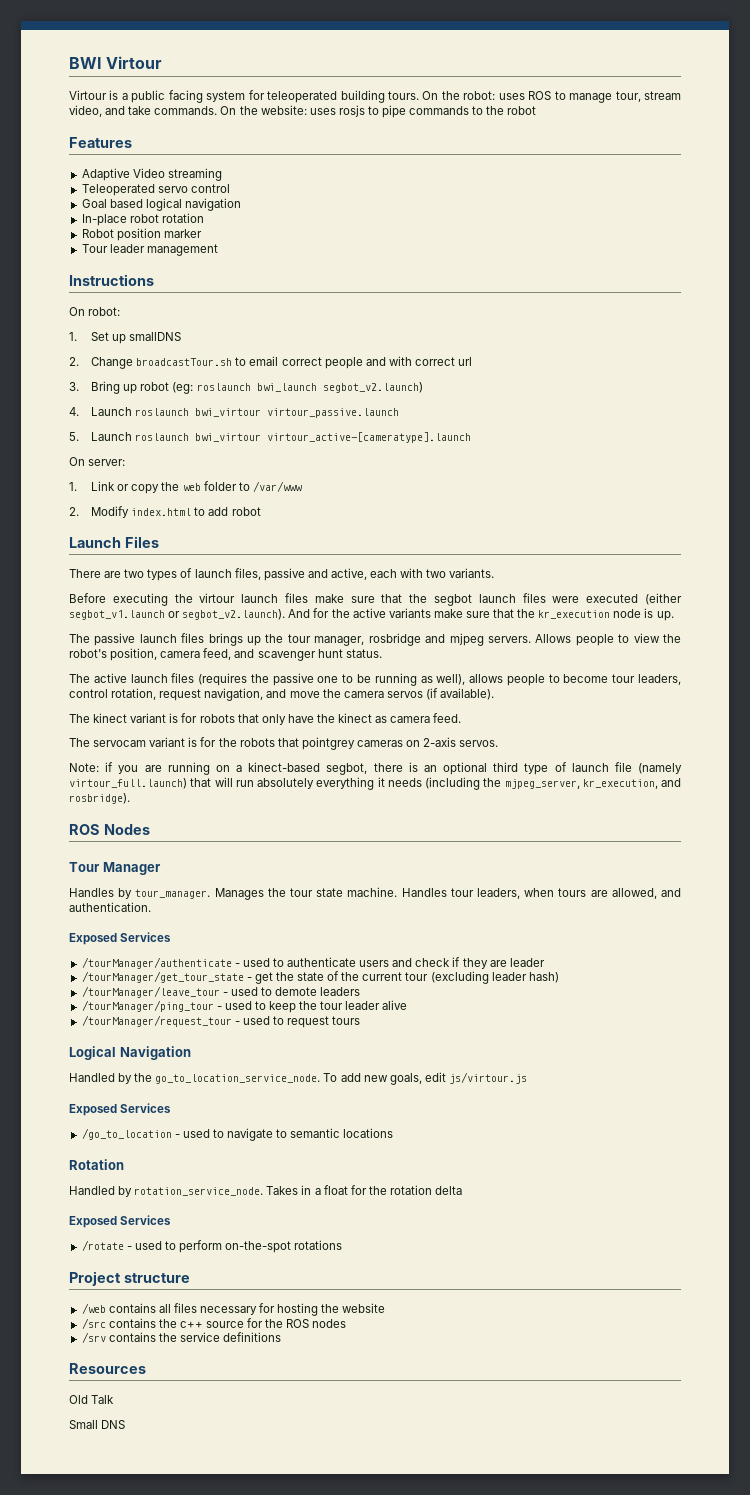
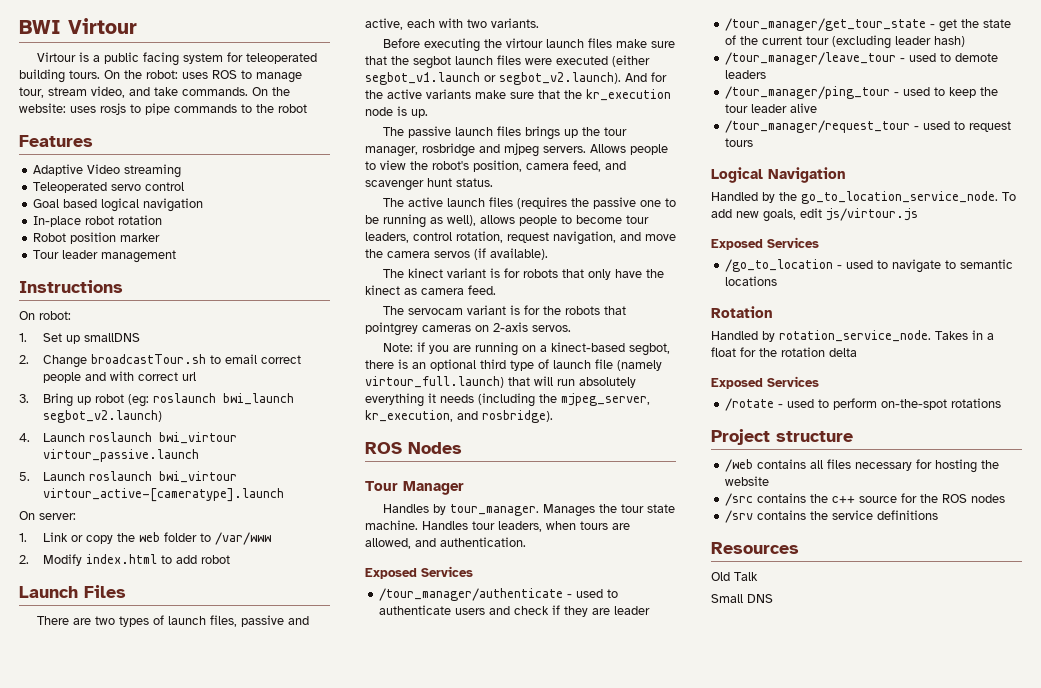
- /tourManager/authenticate - used to authenticate users and check if they are leader
+ /tour_manager/authenticate - used to authenticate users and check if they are leader
- /tourManager/get_tour_state - get the state of the current tour (excluding leader hash)
+ /tour_manager/get_tour_state - get the state of the current tour (excluding leader hash)
- /tourManager/leave_tour - used to demote leaders
+ /tour_manager/leave_tour - used to demote leaders
- /tourManager/ping_tour - used to keep the tour leader alive
+ /tour_manager/ping_tour - used to keep the tour leader alive
- /tourManager/request_tour - used to request tours
+ /tour_manager/request_tour - used to request tours

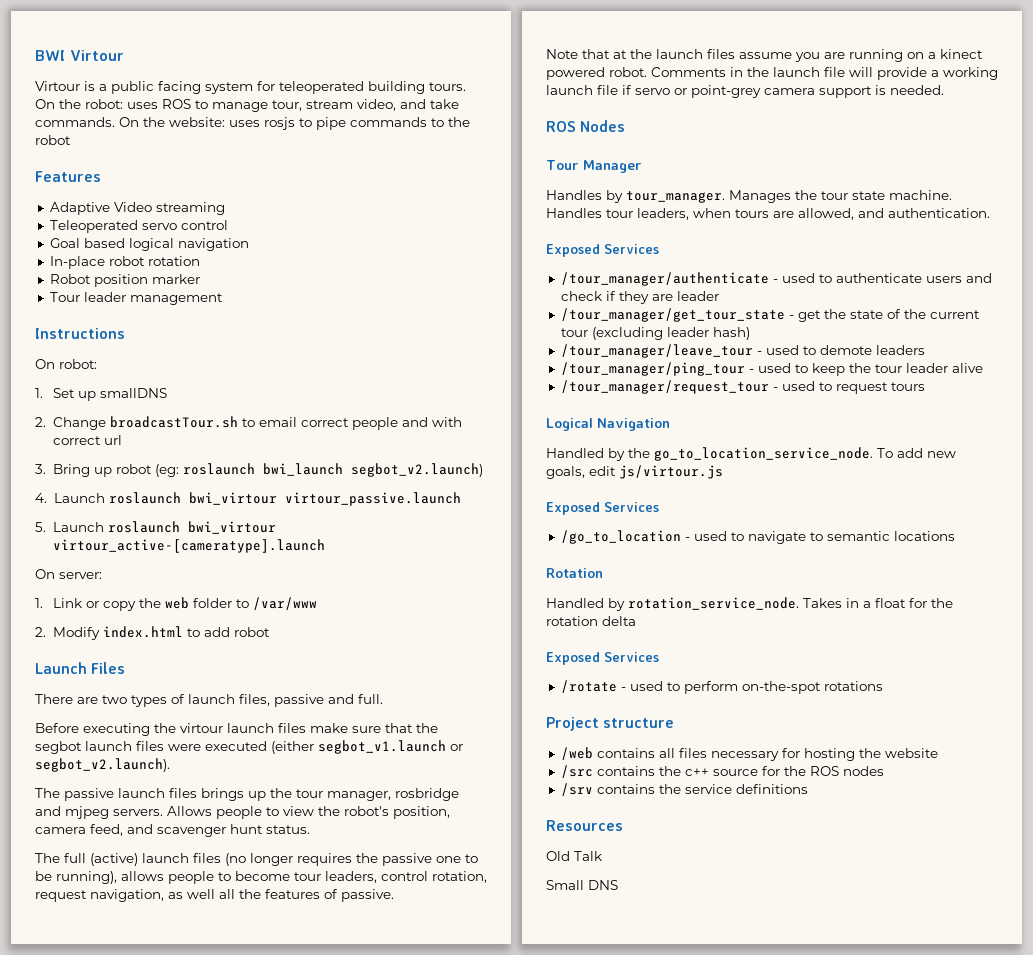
- There are two types of launch files, passive and active, each with two variants.
+ There are two types of launch files, passive and full.
- Before executing the virtour launch files make sure that the segbot launch files were executed (either segbot_v1.launch or segbot_v2.launch). And for the active variants make sure that the kr_execution node is up.
+ Before executing the virtour launch files make sure that the segbot launch files were executed (either segbot_v1.launch or segbot_v2.launch).
- The active launch files (requires the passive one to be running as well), allows people to become tour leaders, control rotation, request navigation, and move the camera servos (if available).
- The kinect variant is for robots that only have the kinect as camera feed.
- The servocam variant is for the robots that pointgrey cameras on 2-axis servos.
- Note: if you are running on a kinect-based segbot, there is an optional third type of launch file (namely virtour_full.launch) that will run absolutely everything it needs (including the mjpeg_server, kr_execution, and rosbridge).
+ The full (active) launch files (no longer requires the passive one to be running), allows people to become tour leaders, control rotation, request navigation, as well all the features of passive.
+ Note that at the launch files assume you are running on a kinect powered robot. Comments in the launch file will provide a working launch file if servo or point-grey camera support is needed.

